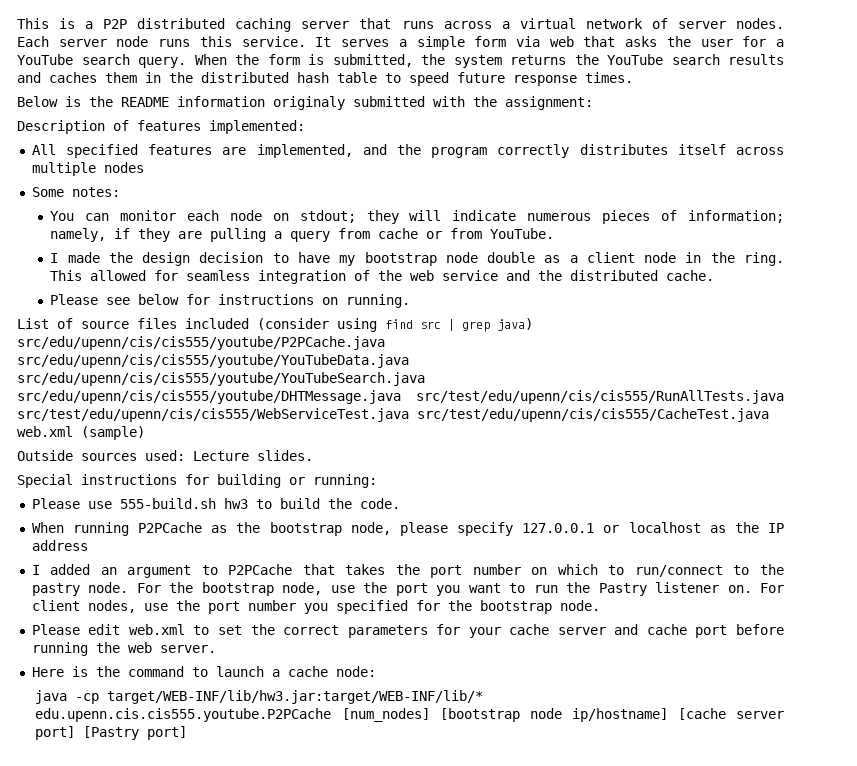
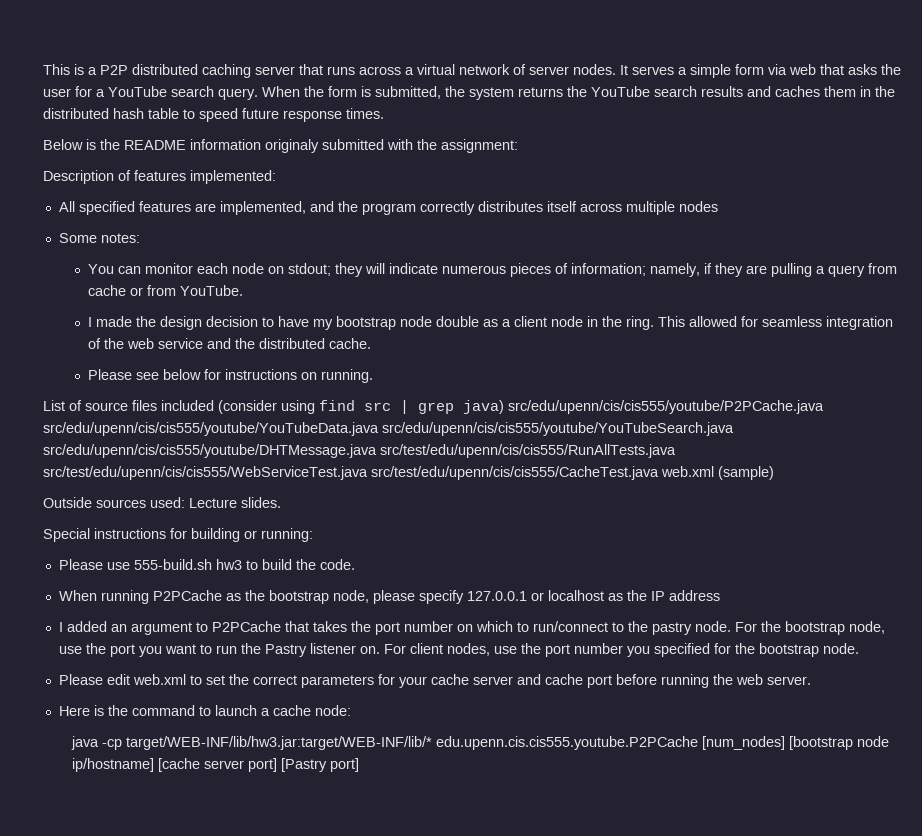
- Each server node runs this service.

